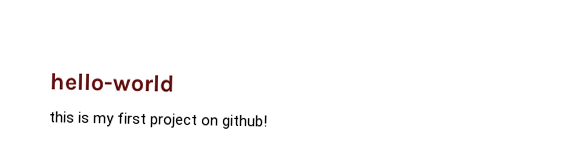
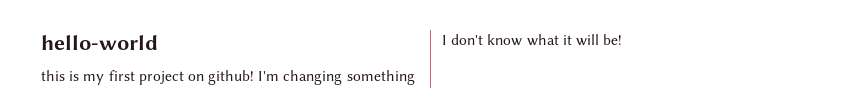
+ I'm changing something I don't know what it will be!

